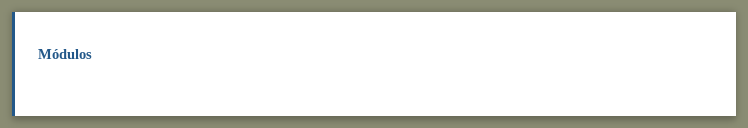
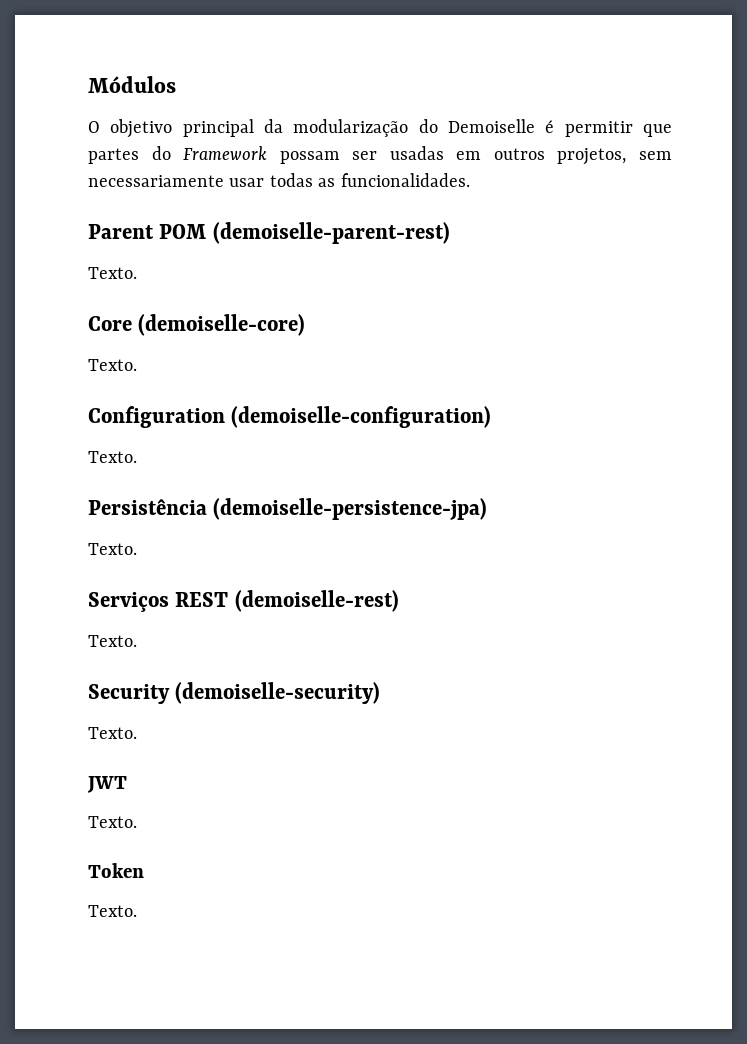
+ O objetivo principal da modularização do Demoiselle é permitir que partes do Framework possam ser usadas em outros projetos, sem necessariamente usar todas as funcionalidades.
+ Parent POM (demoiselle-parent-rest)
+ Texto.
+ Core (demoiselle-core)
+ Texto.
+ Configuration (demoiselle-configuration)
+ Texto.
+ Persistência (demoiselle-persistence-jpa)
+ Texto.
+ Serviços REST (demoiselle-rest)
+ Texto.
+ Security (demoiselle-security)
+ Texto.
+ JWT
+ Texto.
+ Token
+ Texto.

